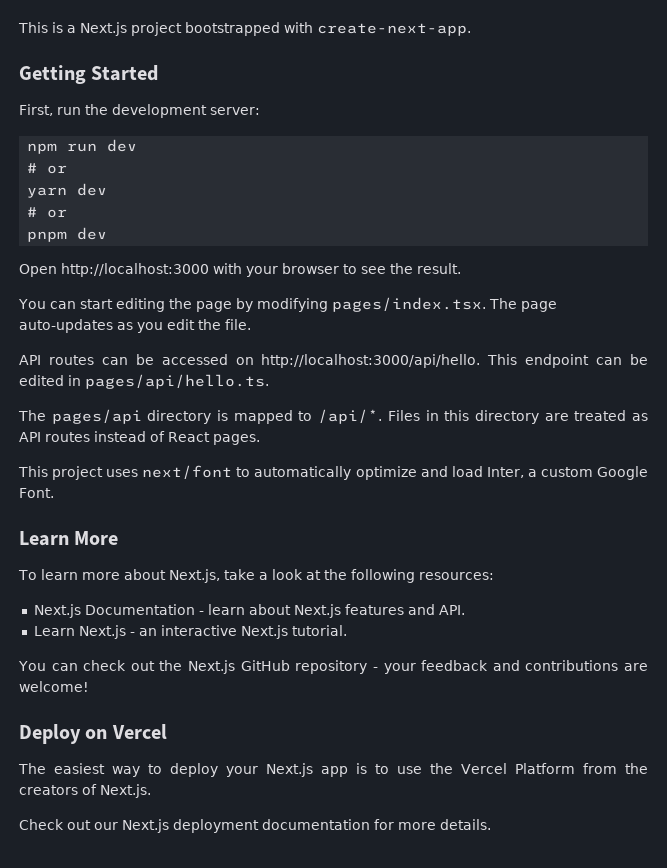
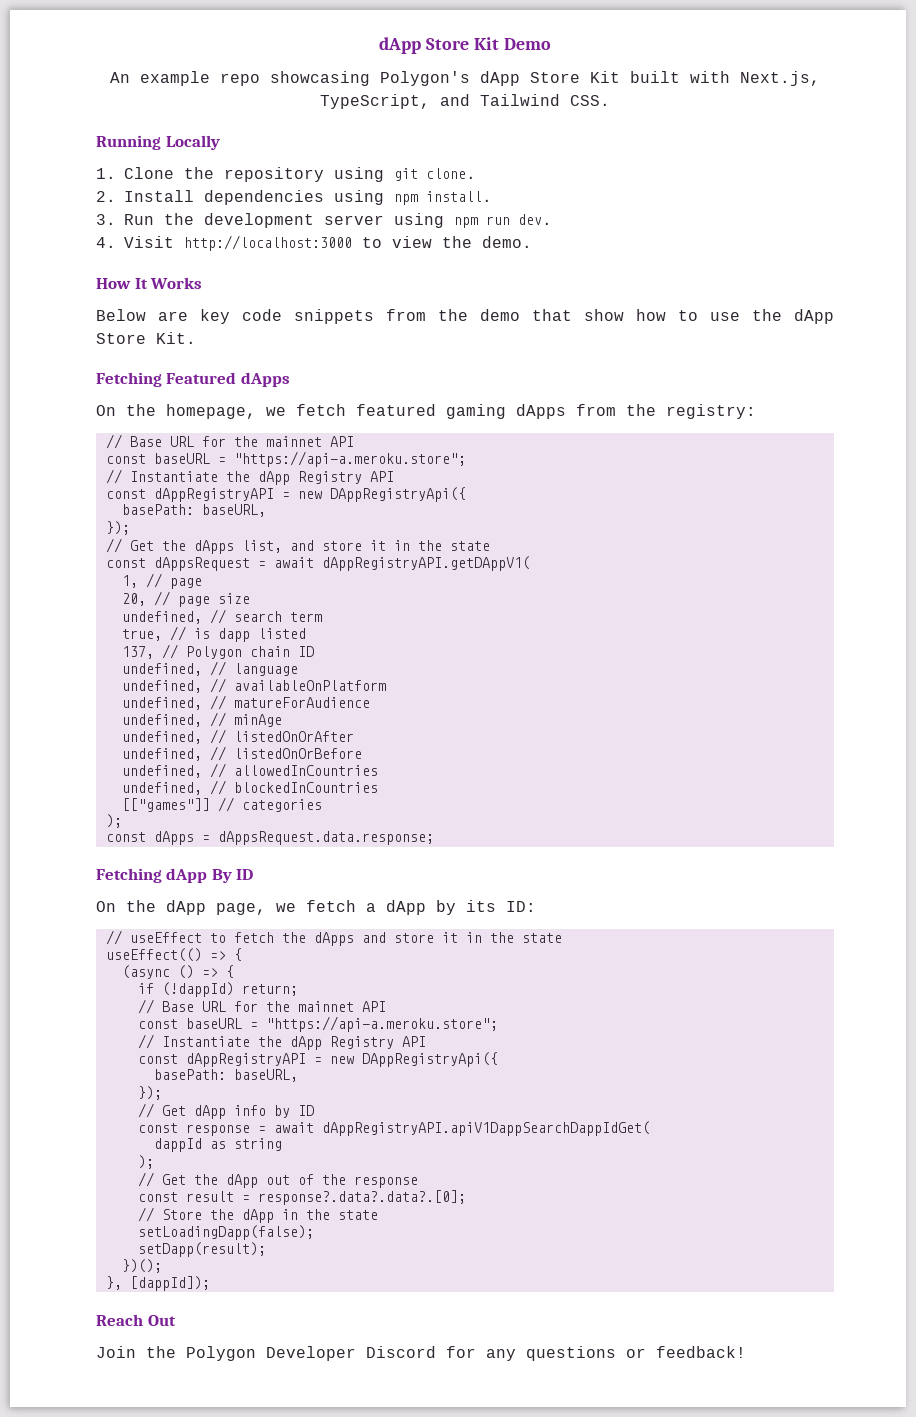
- This is a Next.js project bootstrapped with create-next-app.
- Getting Started
- First, run the development server:
- npm run dev
- # or
- yarn dev
- # or
- pnpm dev
- Open http://localhost:3000 with your browser to see the result.
- You can start editing the page by modifying pages/index.tsx. The page auto-updates as you edit the file.
- API routes can be accessed on http://localhost:3000/api/hello. This endpoint can be edited in pages/api/hello.ts.
- The pages/api directory is mapped to /api/*. Files in this directory are treated as API routes instead of React pages.
- This project uses next/font to automatically optimize and load Inter, a custom Google Font.
- Learn More
- To learn more about Next.js, take a look at the following resources:
- Next.js Documentation - learn about Next.js features and API.
- Learn Next.js - an interactive Next.js tutorial.
- You can check out the Next.js GitHub repository - your feedback and contributions are welcome!
- Deploy on Vercel
- The easiest way to deploy your Next.js app is to use the Vercel Platform from the creators of Next.js.
- Check out our Next.js deployment documentation for more details.
+ dApp Store Kit Demo
+ An example repo showcasing Polygon's dApp Store Kit built with Next.js, TypeScript, and Tailwind CSS.
+ Running Locally
+ 1. Clone the repository using git clone.
+ 2. Install dependencies using npm install.
+ 3. Run the development server using npm run dev.
+ 4. Visit http://localhost:3000 to view the demo.
+ How It Works
+ Below are key code snippets from the demo that show how to use the dApp Store Kit.
+ Fetching Featured dApps
+ On the homepage, we fetch featured gaming dApps from the registry:
+ // Base URL for the mainnet API
+ const baseURL = "https://api-a.meroku.store";
+ // Instantiate the dApp Registry API
+ const dAppRegistryAPI = new DAppRegistryApi({
+ basePath: baseURL,
+ });
+ // Get the dApps list, and store it in the state
+ const dAppsRequest = await dAppRegistryAPI.getDAppV1(
+ 1, // page
+ 20, // page size
+ undefined, // search term
+ true, // is dapp listed
+ 137, // Polygon chain ID
+ undefined, // language
+ undefined, // availableOnPlatform
+ undefined, // matureForAudience
+ undefined, // minAge
+ undefined, // listedOnOrAfter
+ undefined, // listedOnOrBefore
+ undefined, // allowedInCountries
+ undefined, // blockedInCountries
+ [["games"]] // categories
+ );
+ const dApps = dAppsRequest.data.response;
+ Fetching dApp By ID
+ On the dApp page, we fetch a dApp by its ID:
+ // useEffect to fetch the dApps and store it in the state
+ useEffect(() => {
+ (async () => {
+ if (!dappId) return;
+ // Base URL for the mainnet API
+ const baseURL = "https://api-a.meroku.store";
+ // Instantiate the dApp Registry API
+ const dAppRegistryAPI = new DAppRegistryApi({
+ basePath: baseURL,
+ });
+ // Get dApp info by ID
+ const response = await dAppRegistryAPI.apiV1DappSearchDappIdGet(
+ dappId as string
+ );
+ // Get the dApp out of the response
+ const result = response?.data?.data?.[0];
+ // Store the dApp in the state
+ setLoadingDapp(false);
+ setDapp(result);
+ })();
+ }, [dappId]);
+ Reach Out
+ Join the Polygon Developer Discord for any questions or feedback!

